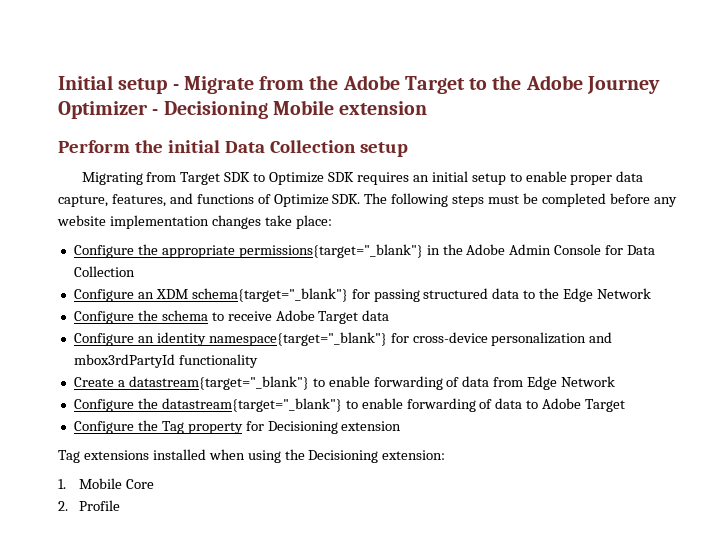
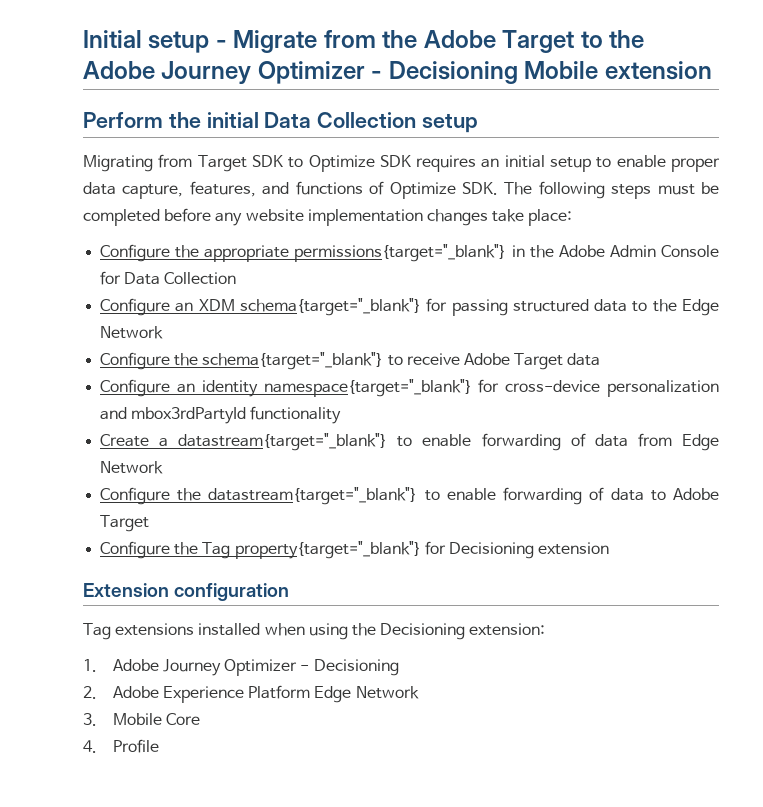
- Configure the schema to receive Adobe Target data
+ Configure the schema{target="_blank"} to receive Adobe Target data
- Configure the Tag property for Decisioning extension
+ Configure the Tag property{target="_blank"} for Decisioning extension
+ Extension configuration
- 1. Mobile Core
+ 1. Adobe Journey Optimizer - Decisioning
+ 2. Adobe Experience Platform Edge Network
+ 3. Mobile Core
- 2. Profile
+ 4. Profile

